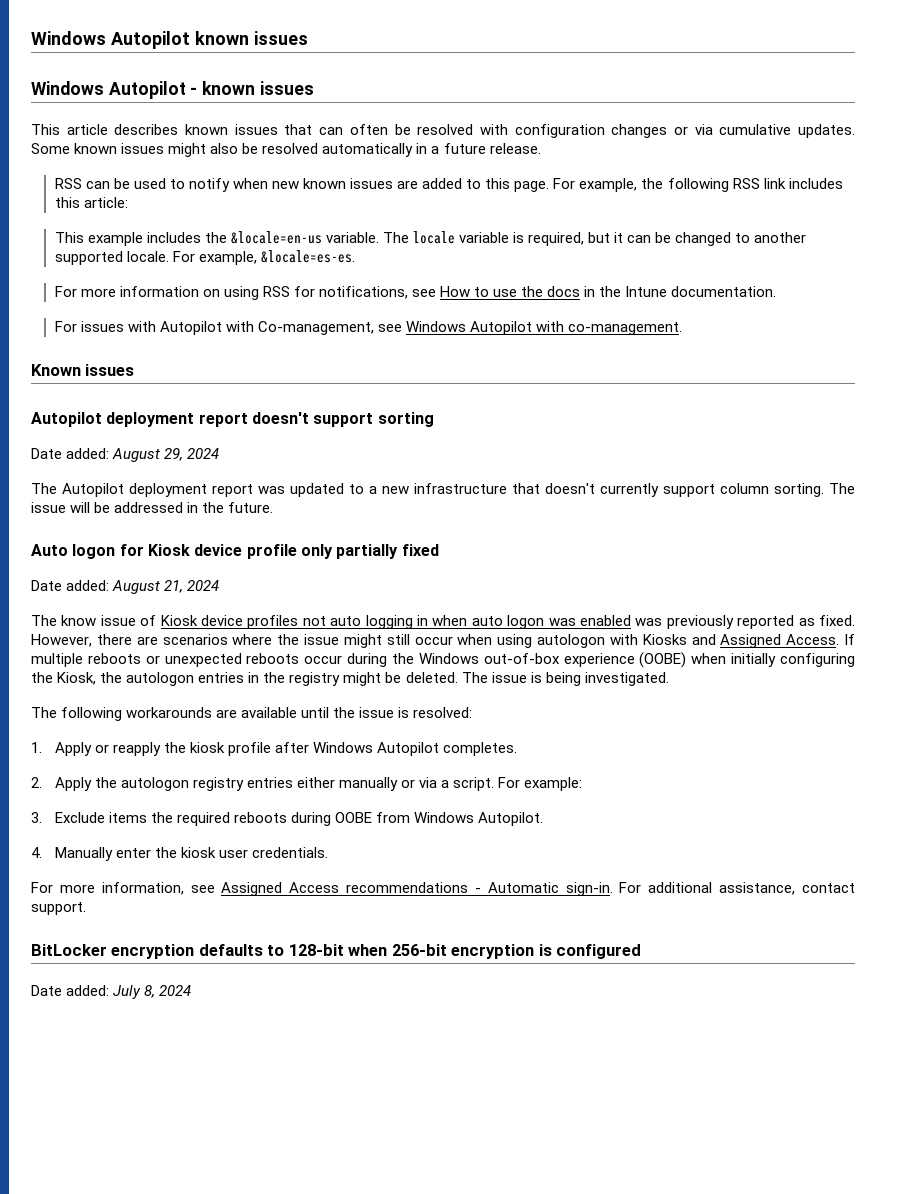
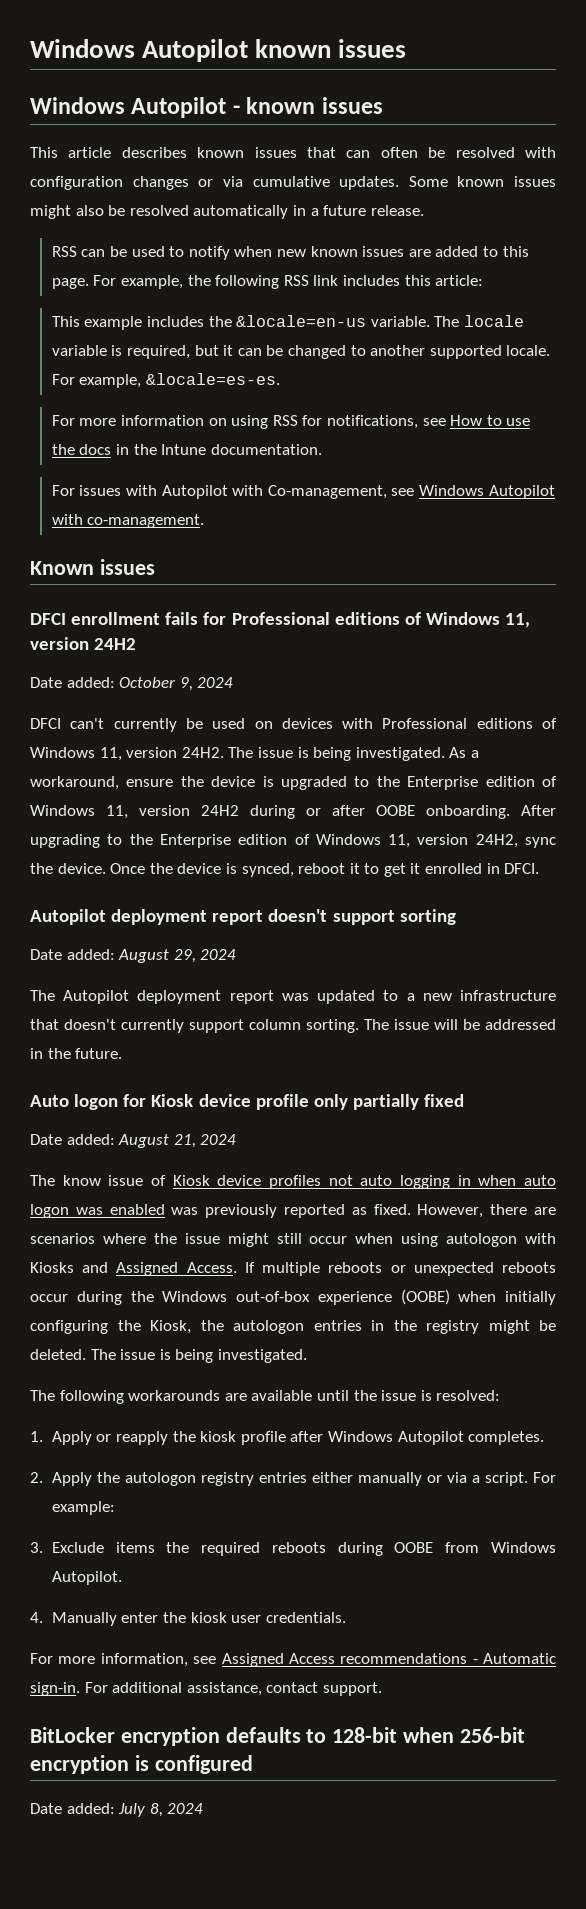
+ DFCI enrollment fails for Professional editions of Windows 11, version 24H2
+ Date added: October 9, 2024
+ DFCI can't currently be used on devices with Professional editions of Windows 11, version 24H2. The issue is being investigated. As a workaround, ensure the device is upgraded to the Enterprise edition of Windows 11, version 24H2 during or after OOBE onboarding. After upgrading to the Enterprise edition of Windows 11, version 24H2, sync the device. Once the device is synced, reboot it to get it enrolled in DFCI.

